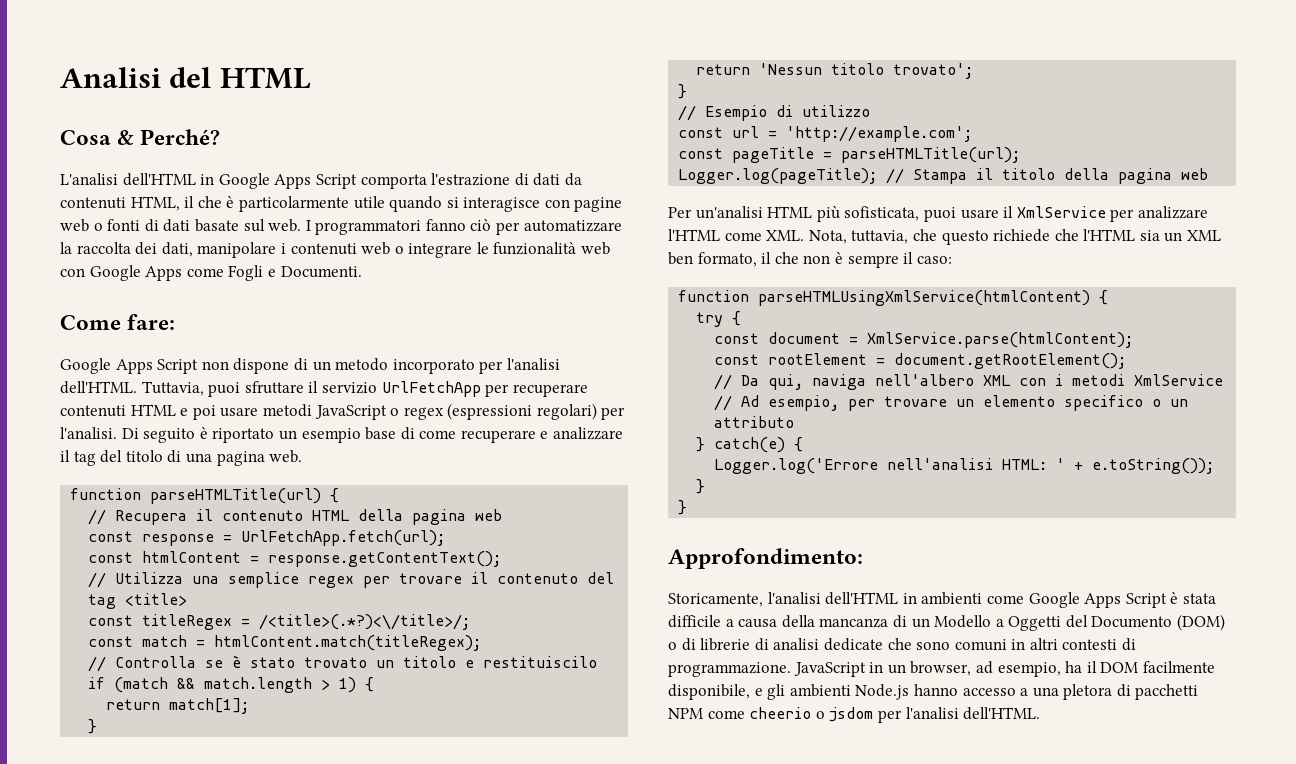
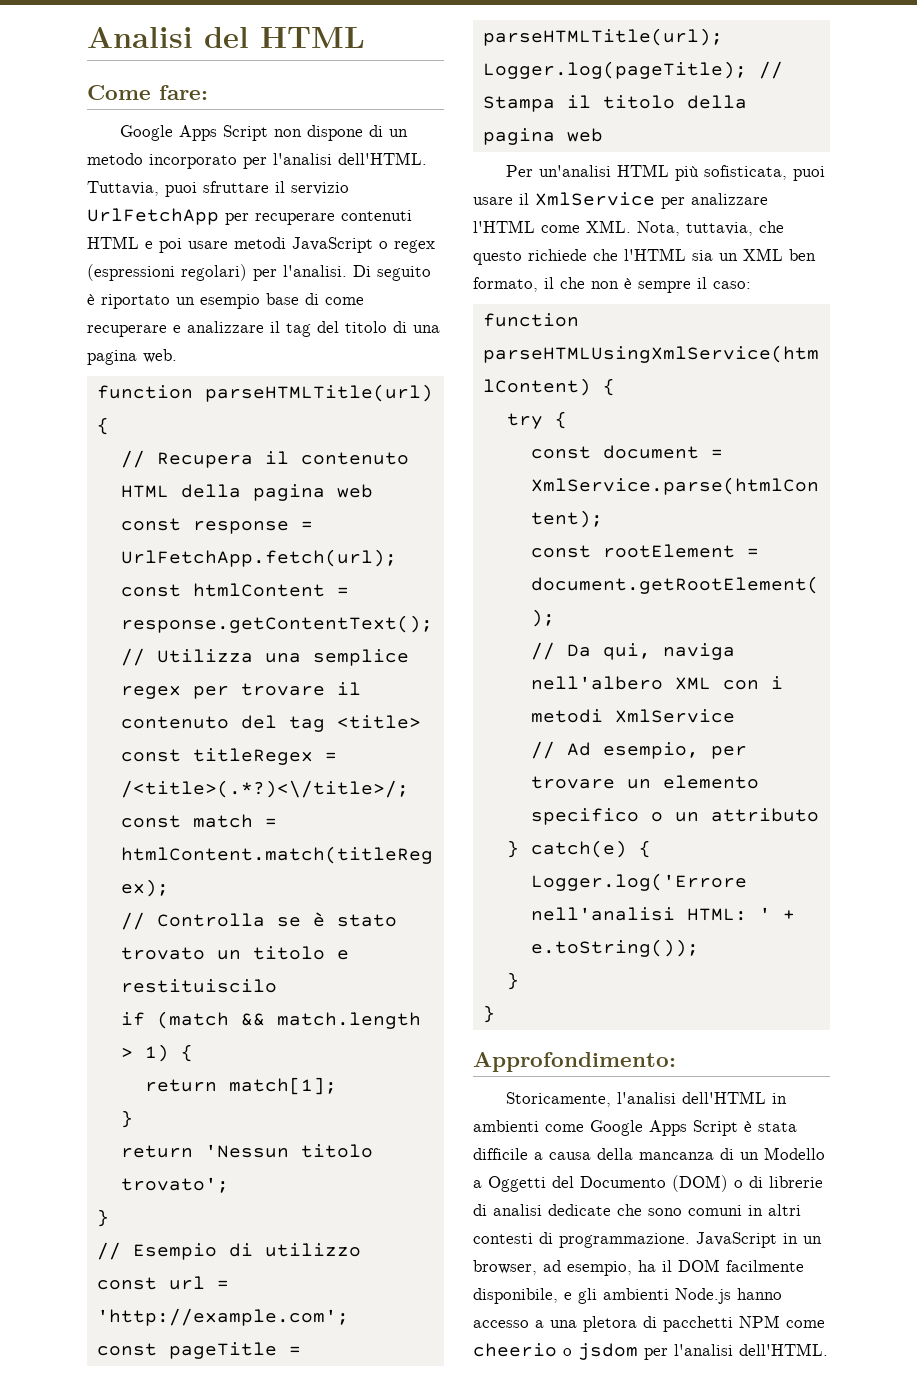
- Cosa & Perché?
- L'analisi dell'HTML in Google Apps Script comporta l'estrazione di dati da contenuti HTML, il che è particolarmente utile quando si interagisce con pagine web o fonti di dati basate sul web. I programmatori fanno ciò per automatizzare la raccolta dei dati, manipolare i contenuti web o integrare le funzionalità web con Google Apps come Fogli e Documenti.

